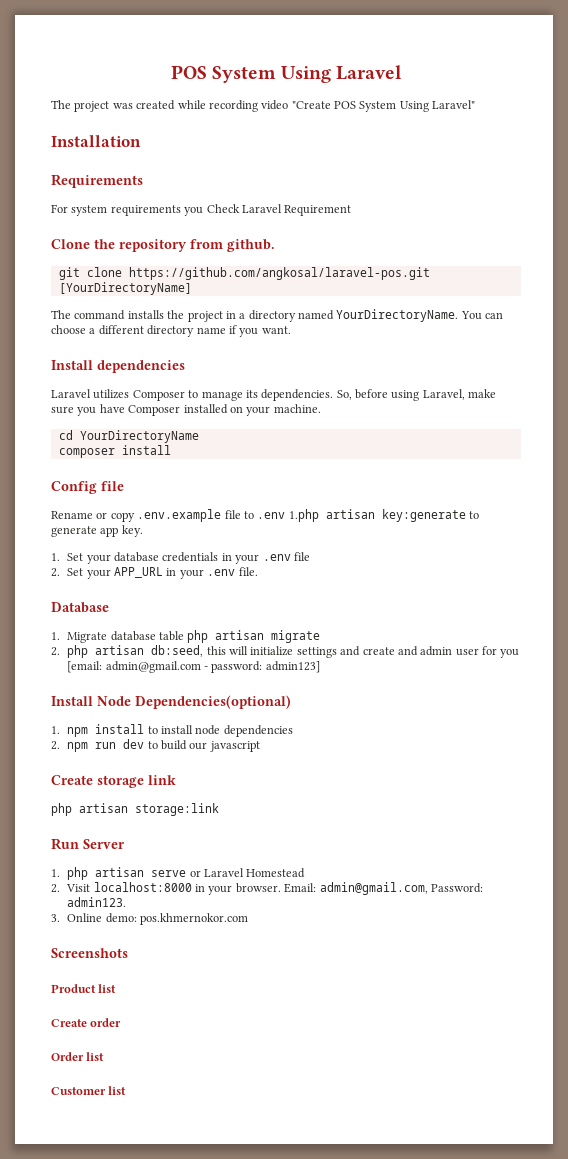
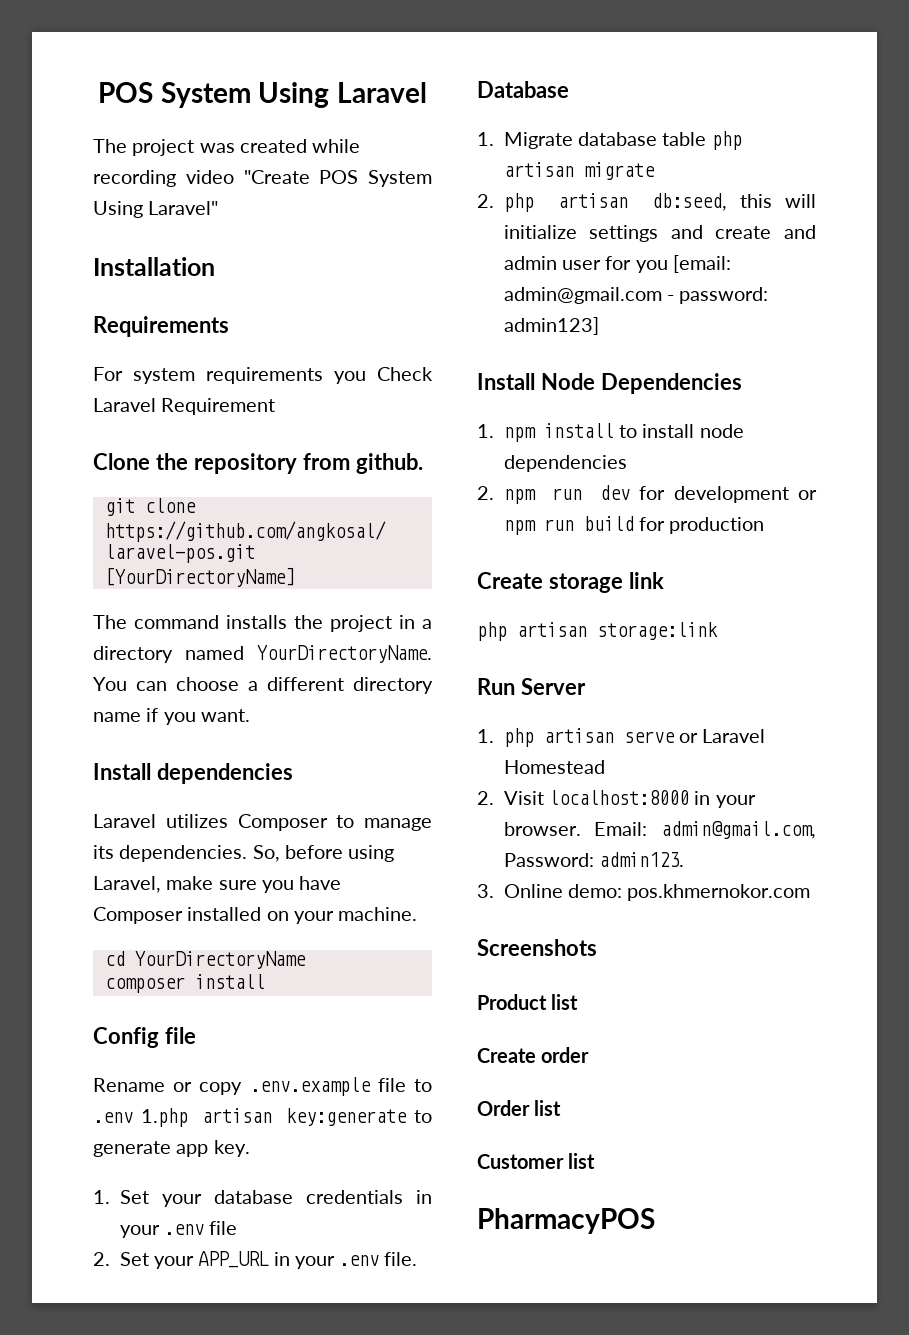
- Install Node Dependencies(optional)
+ Install Node Dependencies
- 2. npm run dev to build our javascript
+ 2. npm run dev for development or npm run build for production
+ PharmacyPOS

